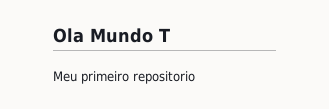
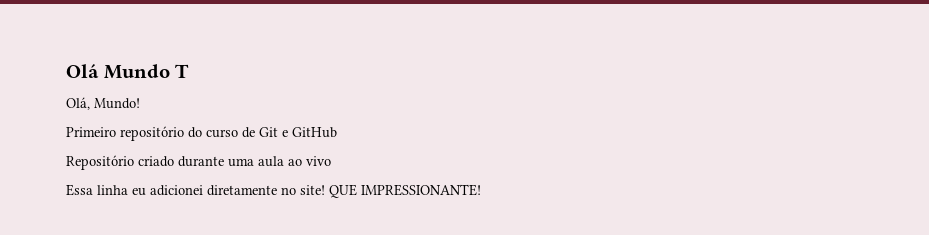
- Ola Mundo T
+ Olá Mundo T
- Meu primeiro repositorio
+ Olá, Mundo!
+ Primeiro repositório do curso de Git e GitHub
+ Repositório criado durante uma aula ao vivo
+ Essa linha eu adicionei diretamente no site! QUE IMPRESSIONANTE!

